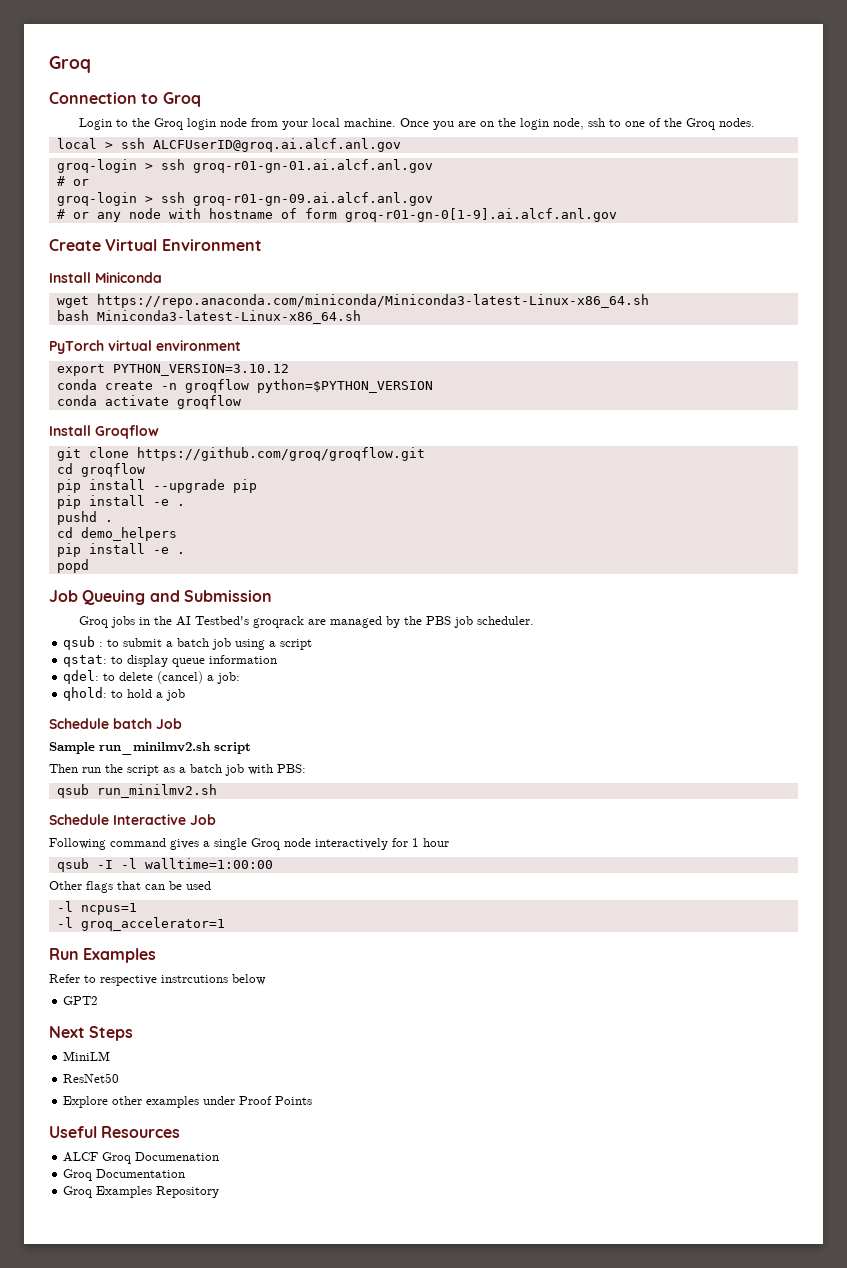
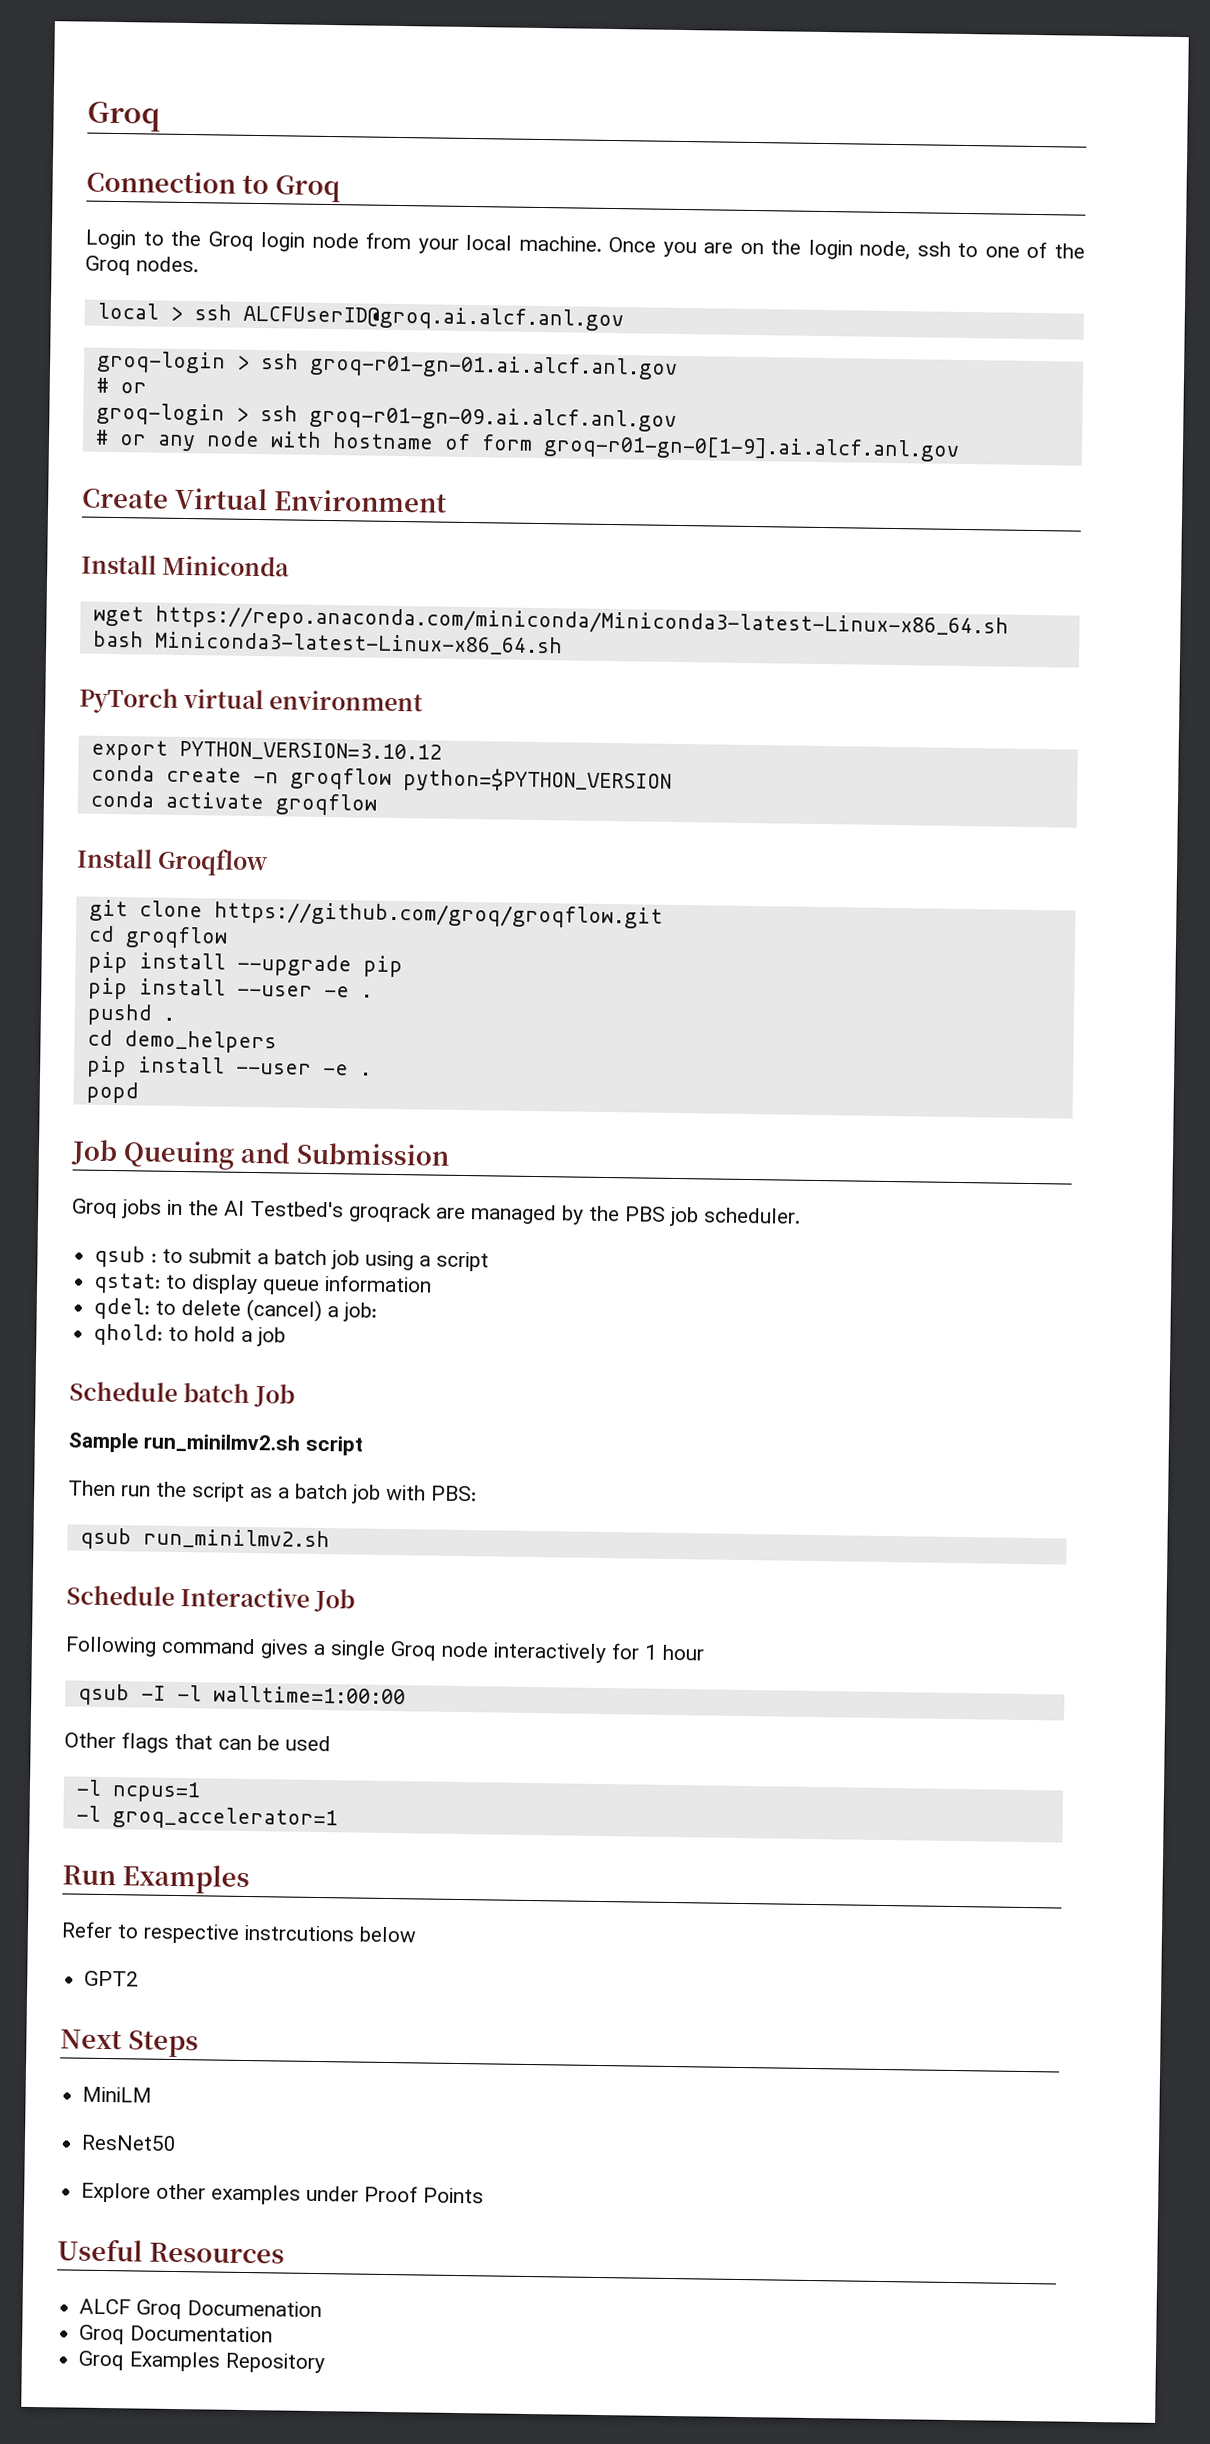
  pip install --upgrade pip
- pip install -e .
+ pip install --user -e .
  cd demo_helpers
- pip install -e .
+ pip install --user -e .

